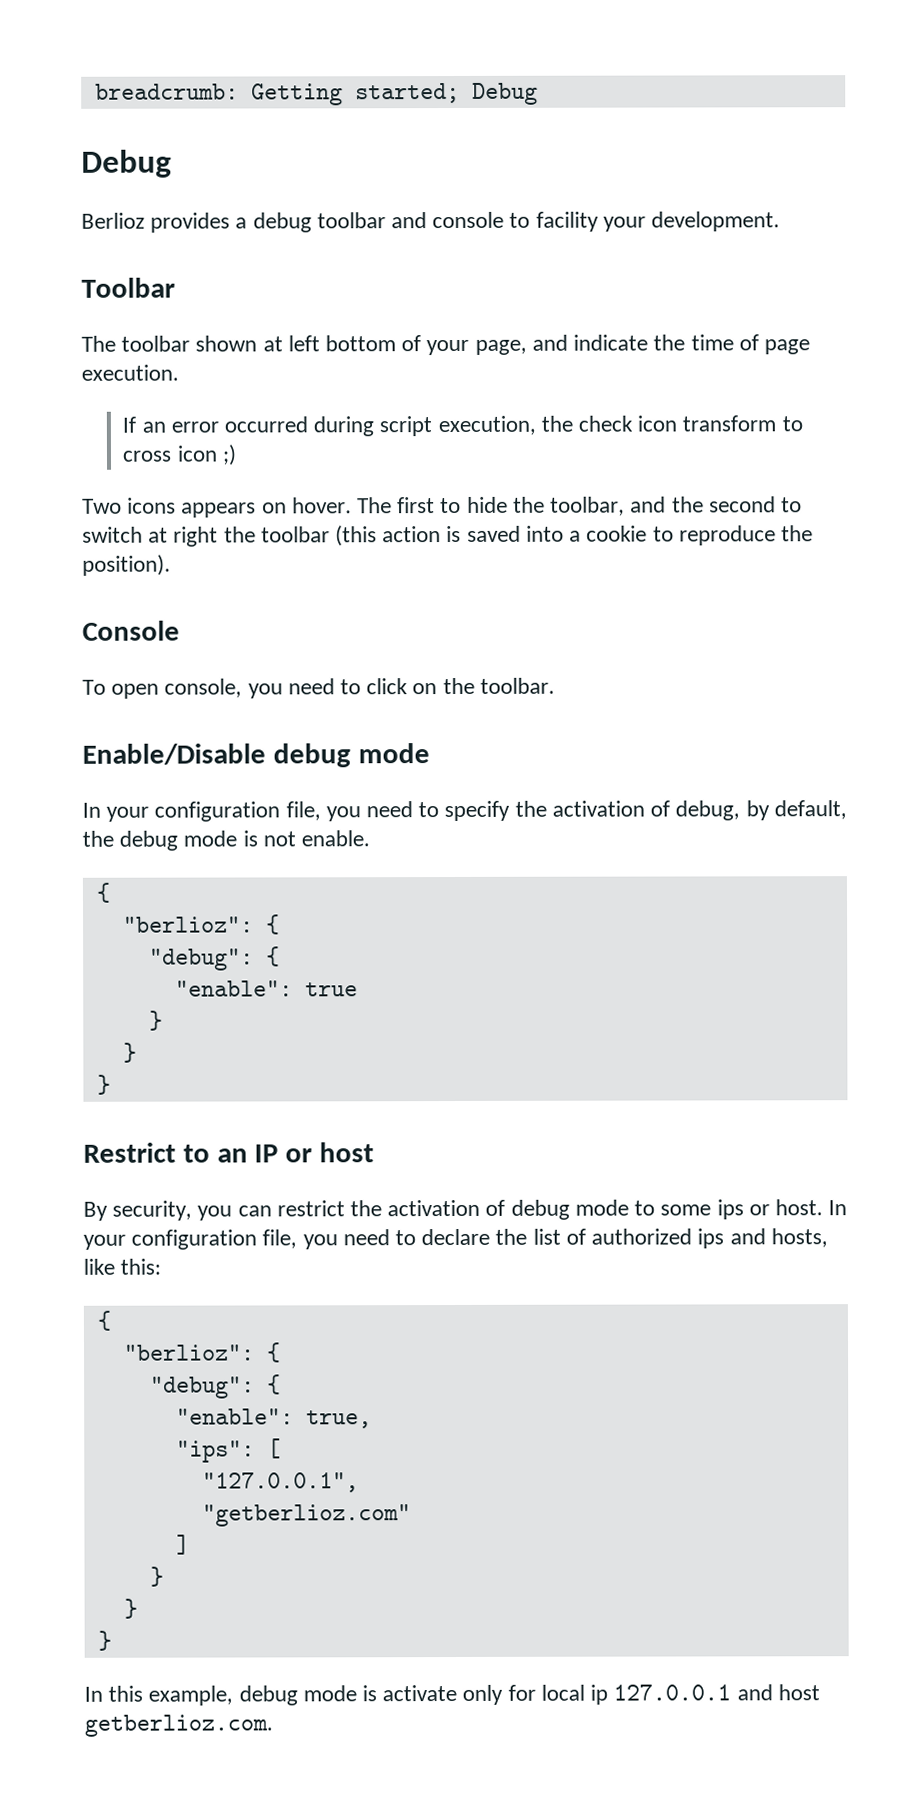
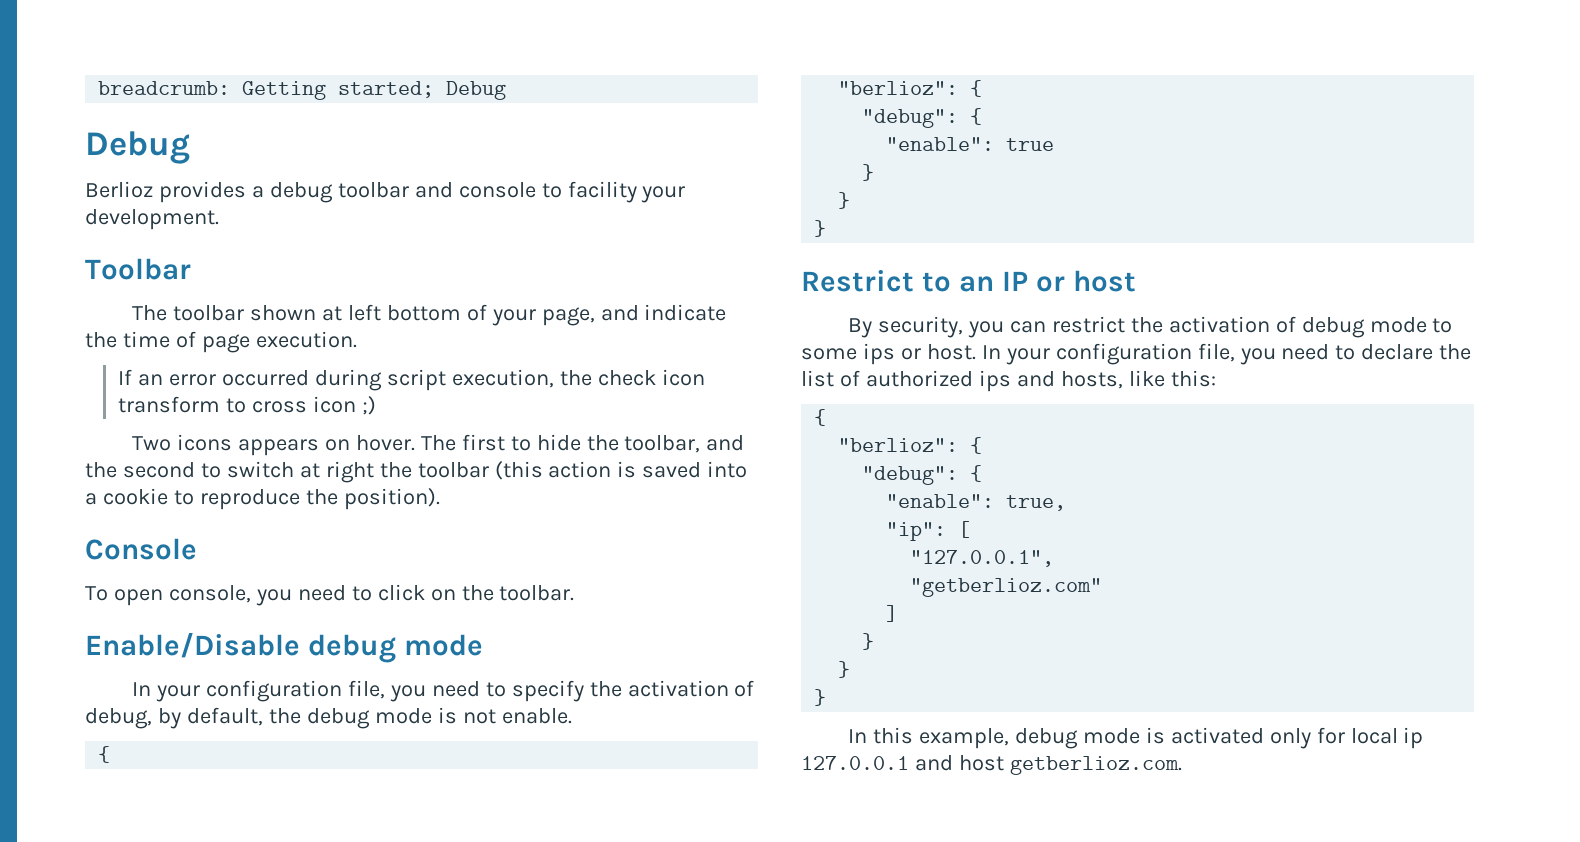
- "ips": [
+ "ip": [
- In this example, debug mode is activate only for local ip 127.0.0.1 and host getberlioz.com.
+ In this example, debug mode is activated only for local ip 127.0.0.1 and host getberlioz.com.

